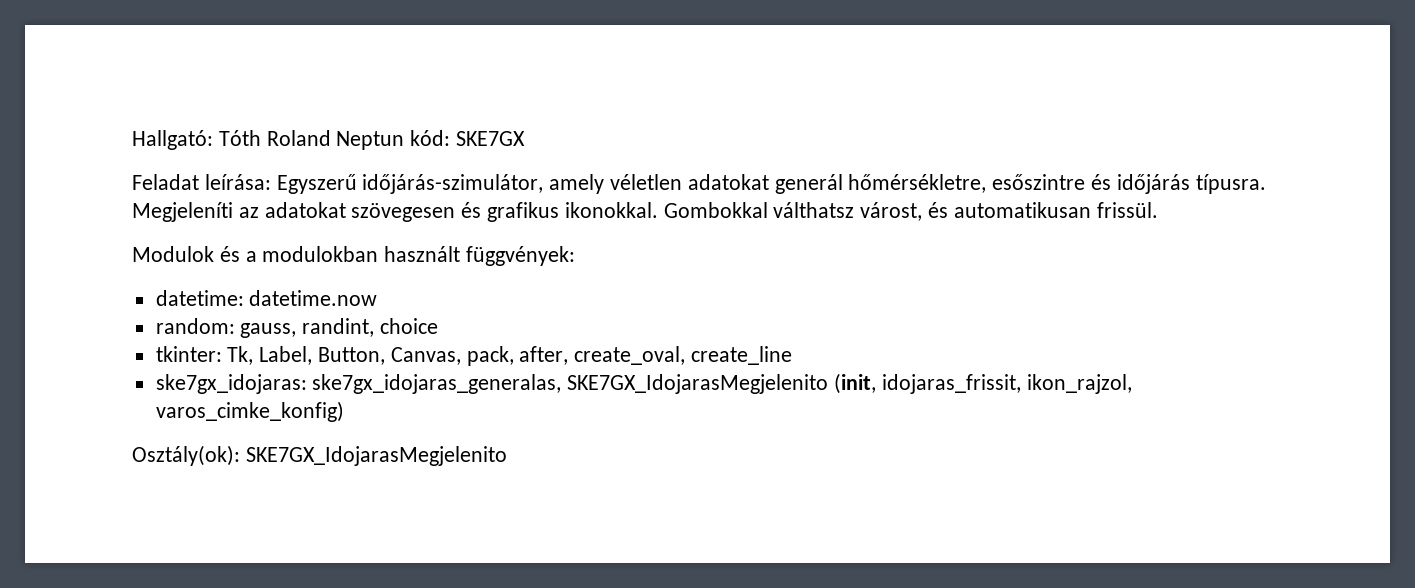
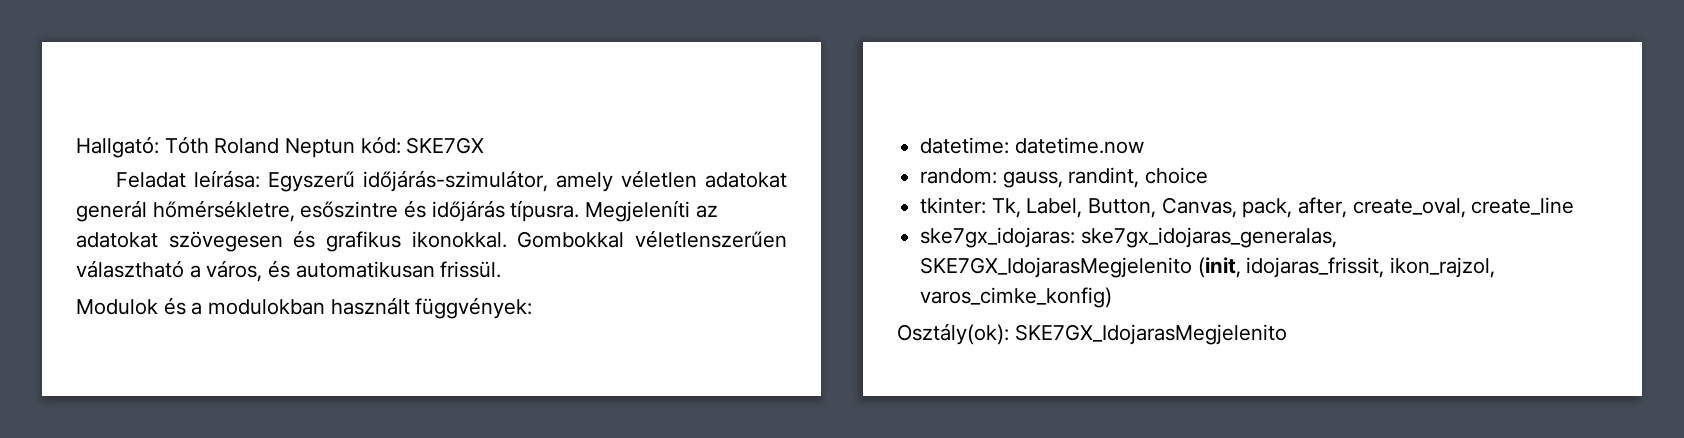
- Gombokkal válthatsz várost, és automatikusan frissül.
+ Gombokkal véletlenszerűen választható a város, és automatikusan frissül.

